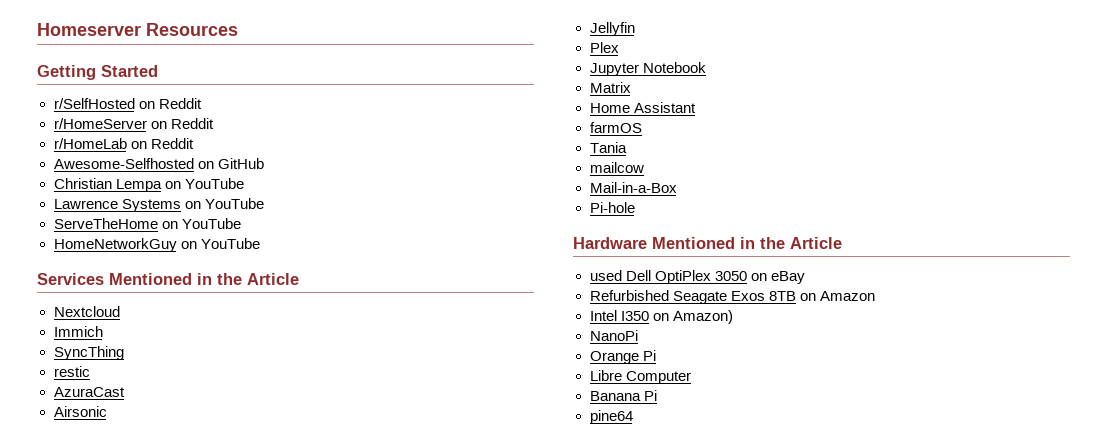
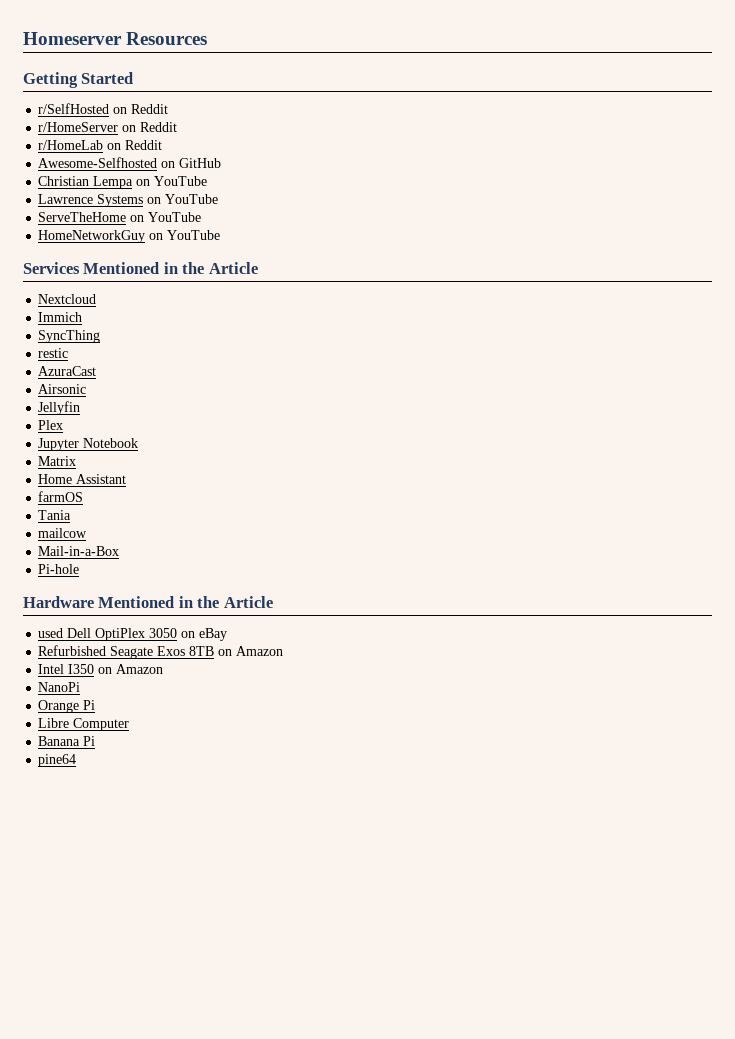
- Intel I350 on Amazon)
+ Intel I350 on Amazon

